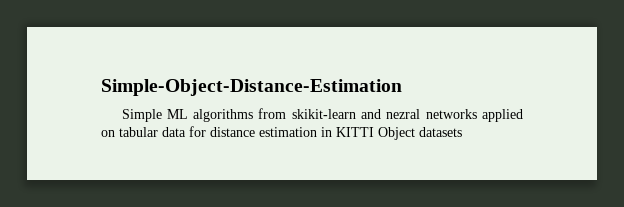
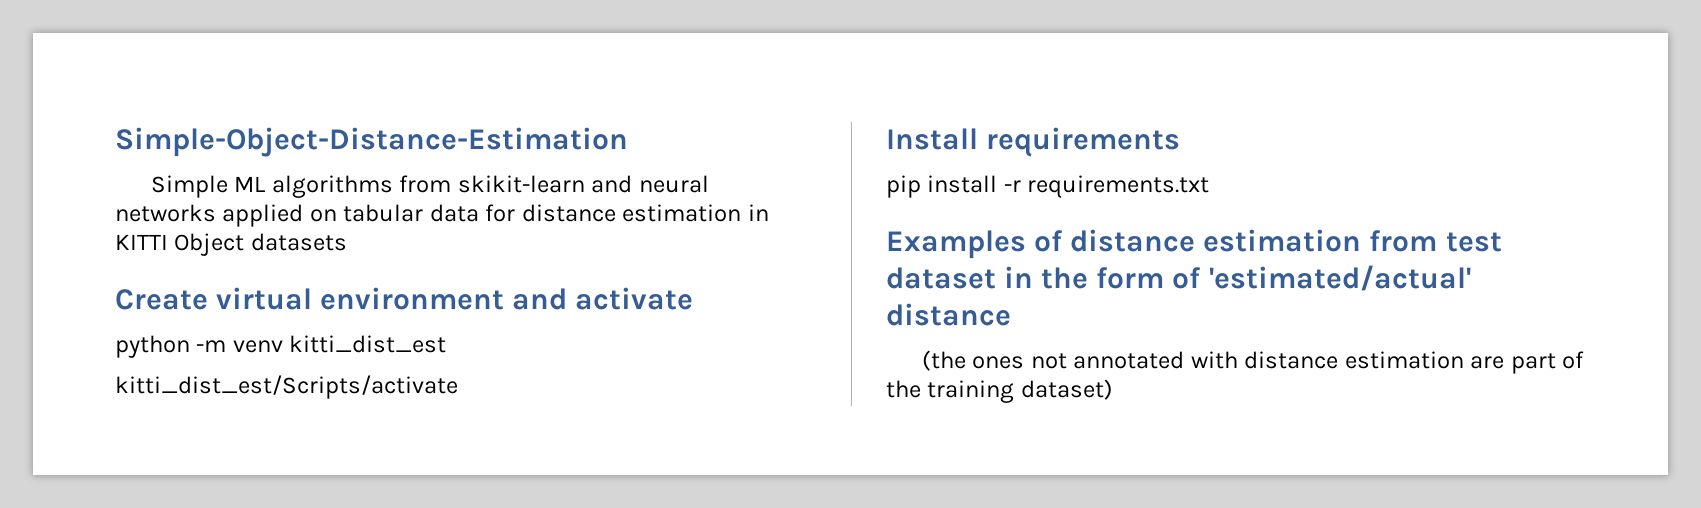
- Simple ML algorithms from skikit-learn and nezral networks applied on tabular data for distance estimation in KITTI Object datasets
+ Simple ML algorithms from skikit-learn and neural networks applied on tabular data for distance estimation in KITTI Object datasets
+ Create virtual environment and activate
+ python -m venv kitti_dist_est
+ kitti_dist_est/Scripts/activate
+ Install requirements
+ pip install -r requirements.txt
+ Examples of distance estimation from test dataset in the form of 'estimated/actual' distance
+ (the ones not annotated with distance estimation are part of the training dataset)

